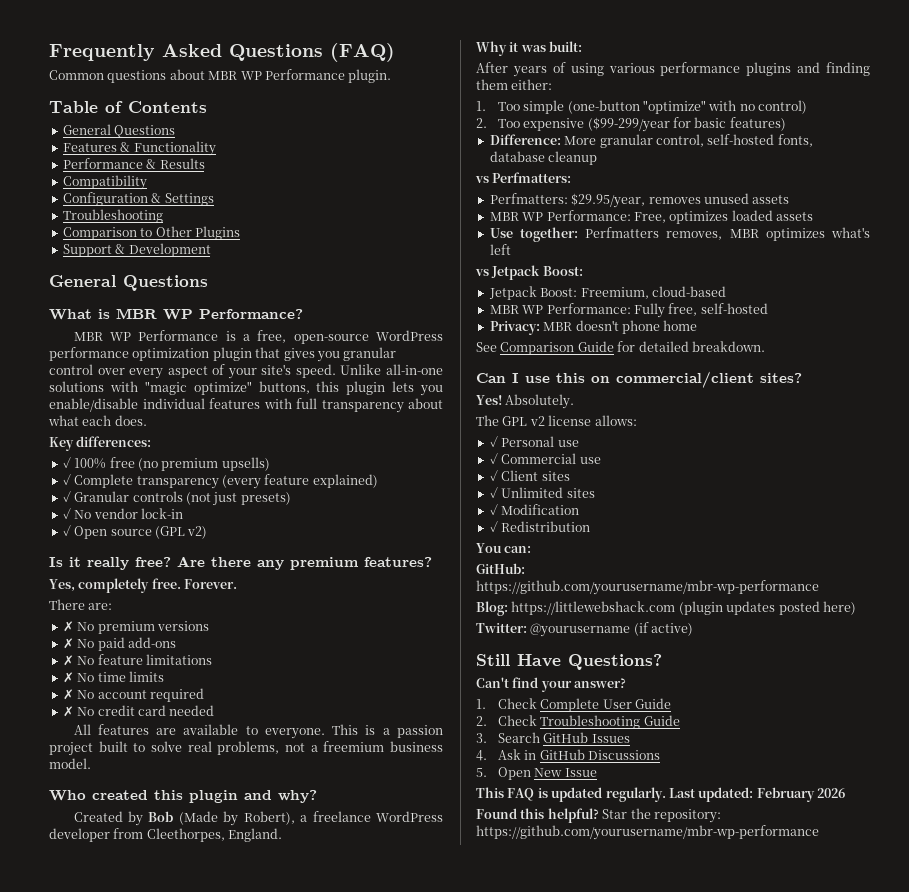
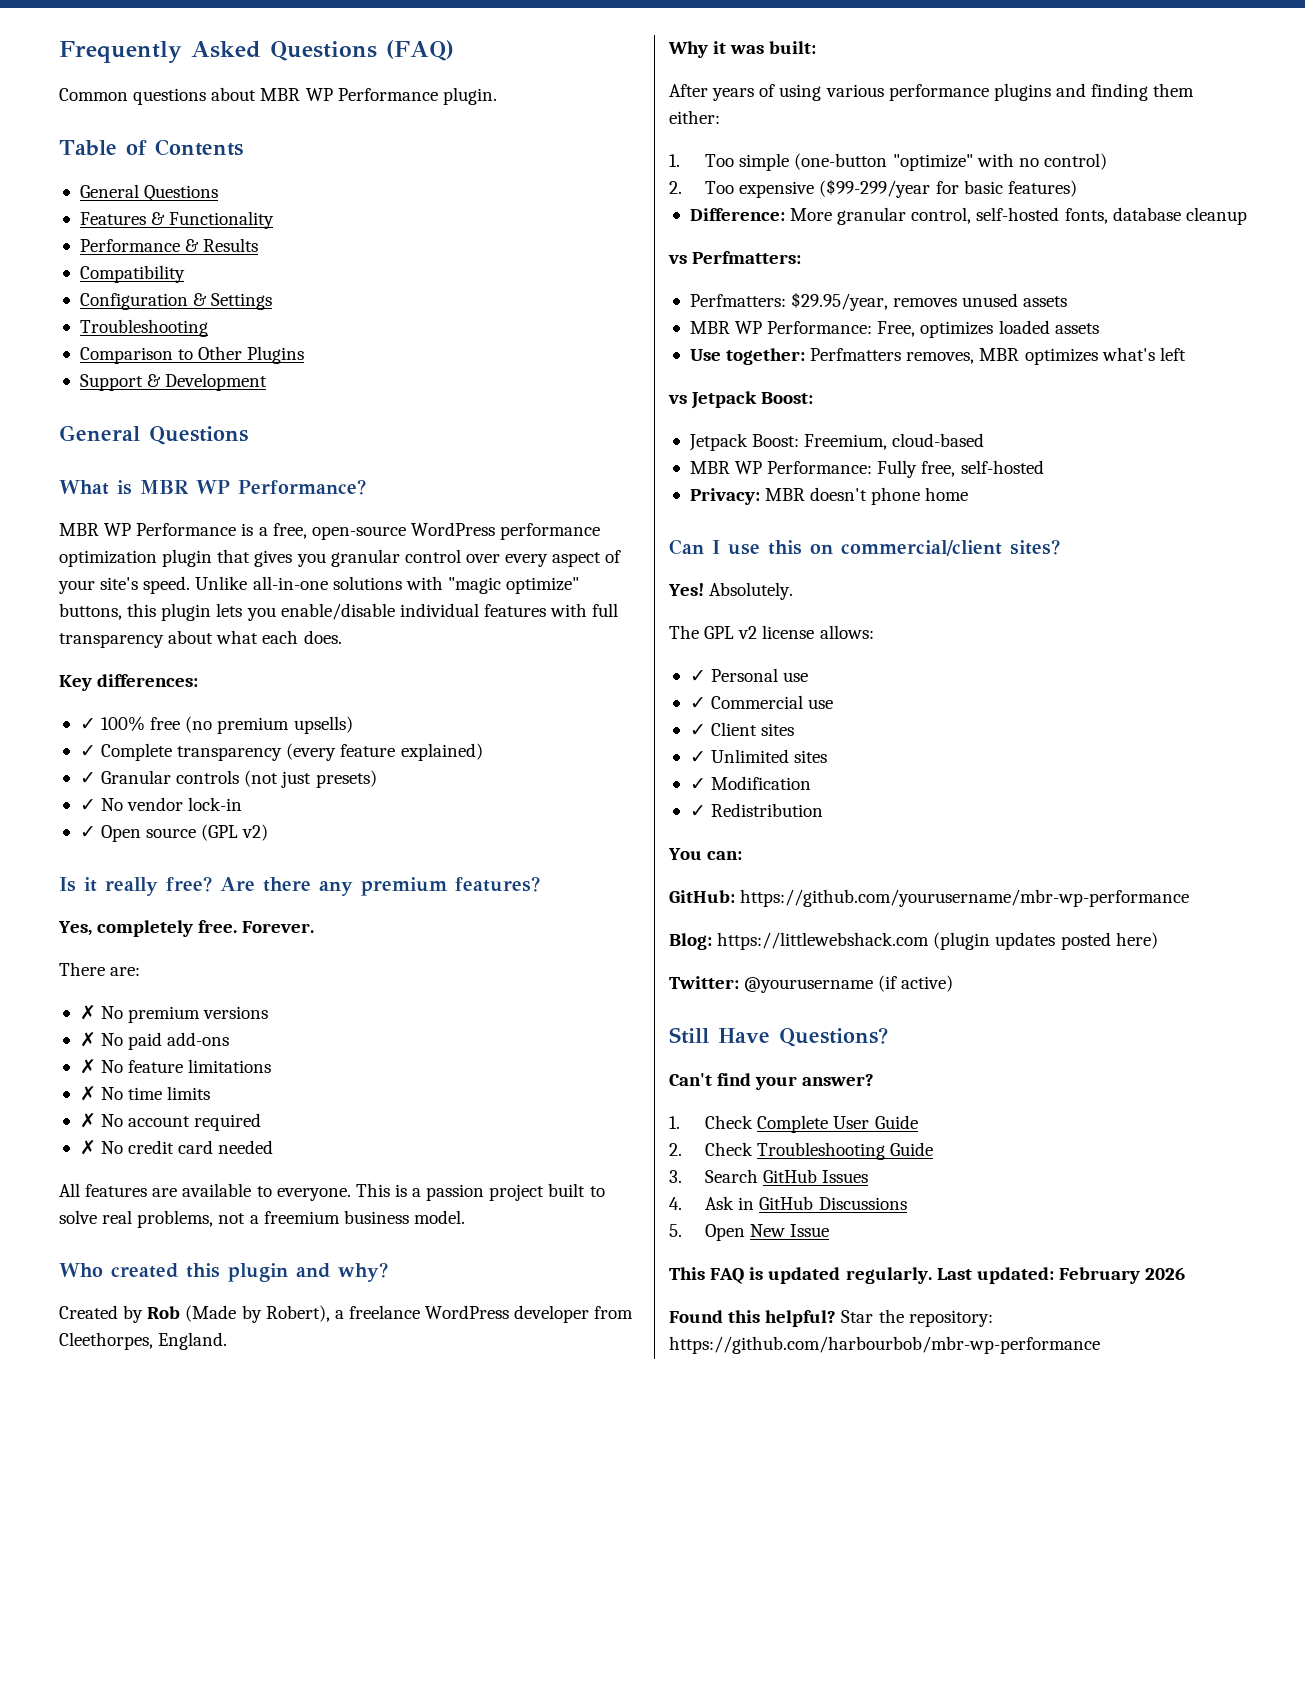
- Created by Bob (Made by Robert), a freelance WordPress developer from Cleethorpes, England.
+ Created by Rob (Made by Robert), a freelance WordPress developer from Cleethorpes, England.
- See Comparison Guide for detailed breakdown.
- Star the repository: https://github.com/yourusername/mbr-wp-performance
+ Star the repository: https://github.com/harbourbob/mbr-wp-performance

